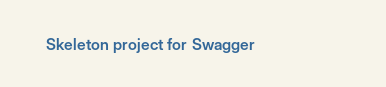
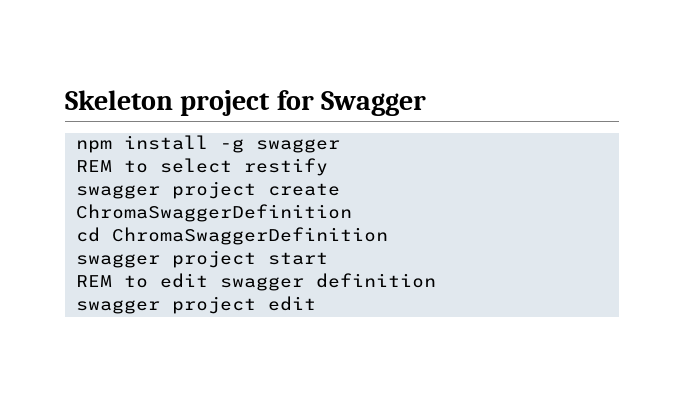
+ npm install -g swagger
+ REM to select restify
+ swagger project create ChromaSwaggerDefinition
+ cd ChromaSwaggerDefinition
+ swagger project start
+ REM to edit swagger definition
+ swagger project edit

